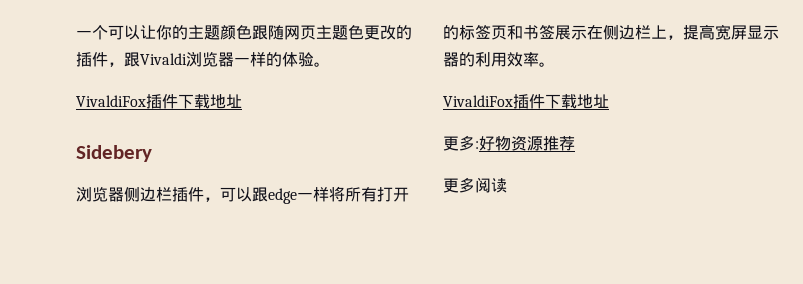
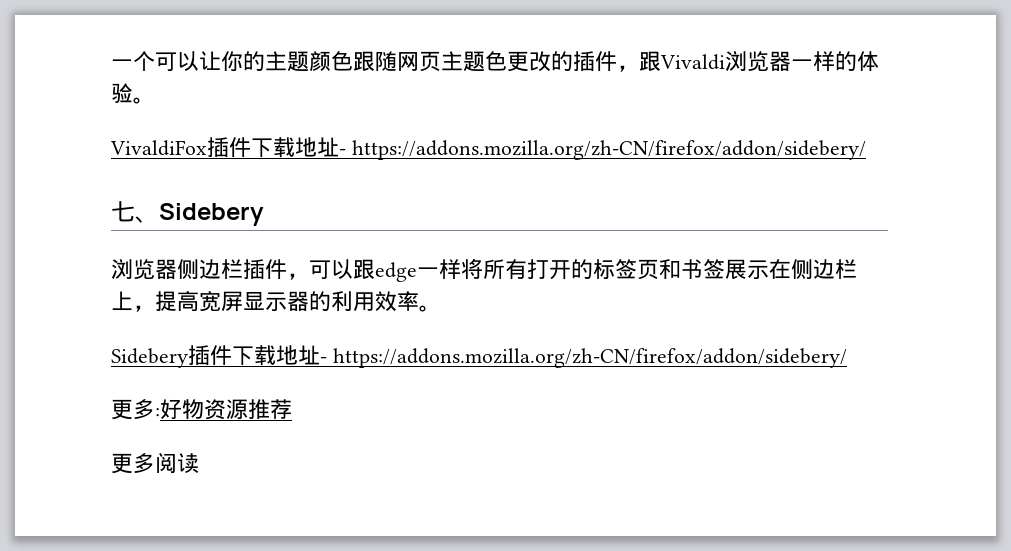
  一个可以让你的主题颜色跟随网页主题色更改的插件，跟Vivaldi浏览器一样的体验。
- VivaldiFox插件下载地址
- Sidebery
+ VivaldiFox插件下载地址- https://addons.mozilla.org/zh-CN/firefox/addon/sidebery/
+ 七、Sidebery
  浏览器侧边栏插件，可以跟edge一样将所有打开的标签页和书签展示在侧边栏上，提高宽屏显示器的利用效率。
- VivaldiFox插件下载地址
+ Sidebery插件下载地址- https://addons.mozilla.org/zh-CN/firefox/addon/sidebery/

